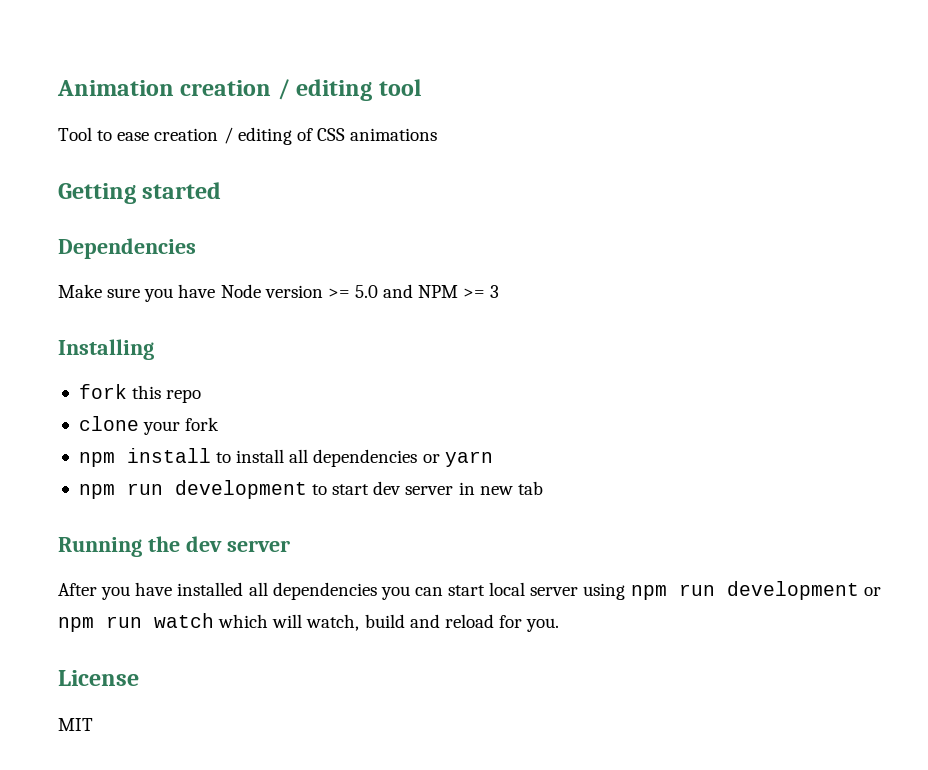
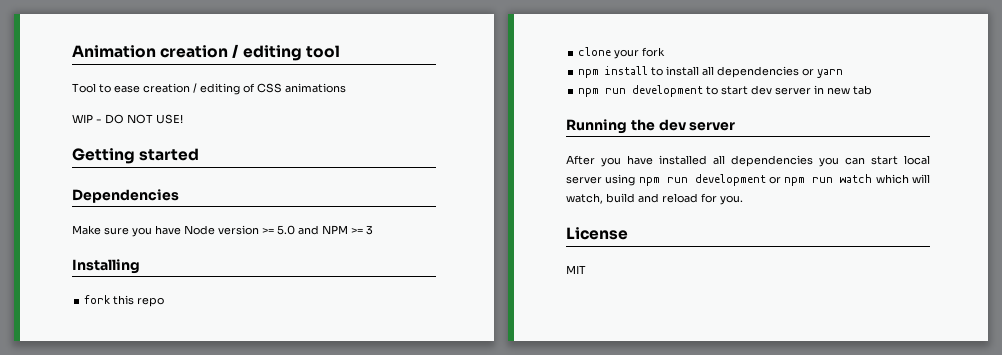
+ WIP - DO NOT USE!

